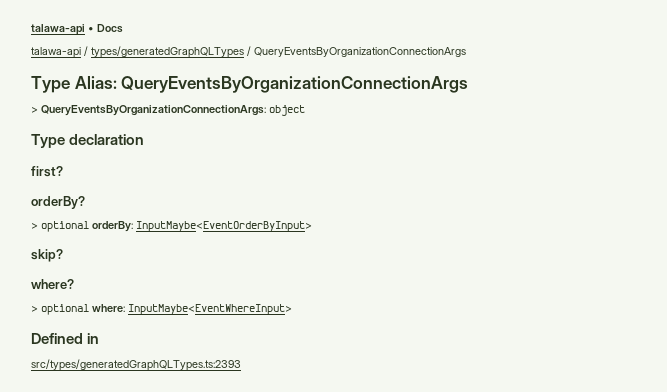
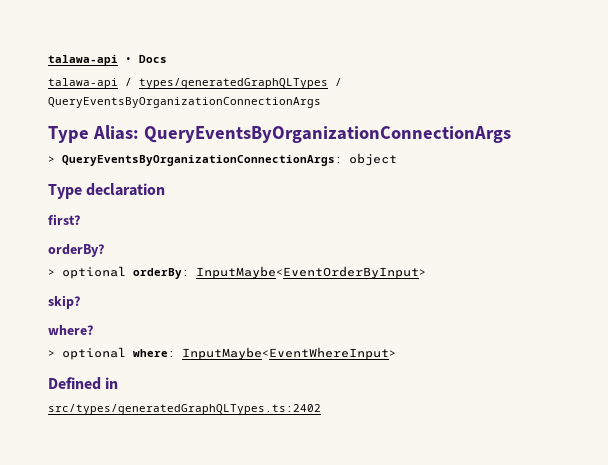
- src/types/generatedGraphQLTypes.ts:2393
+ src/types/generatedGraphQLTypes.ts:2402

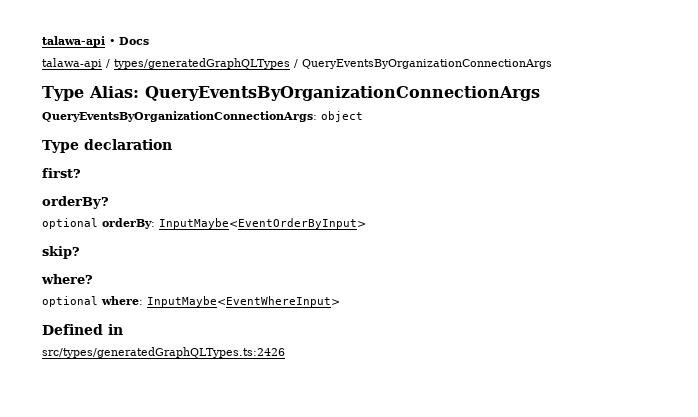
- > QueryEventsByOrganizationConnectionArgs: object
+ QueryEventsByOrganizationConnectionArgs: object
- > optional orderBy: InputMaybe<EventOrderByInput>
+ optional orderBy: InputMaybe<EventOrderByInput>
- > optional where: InputMaybe<EventWhereInput>
+ optional where: InputMaybe<EventWhereInput>
- src/types/generatedGraphQLTypes.ts:2402
+ src/types/generatedGraphQLTypes.ts:2426

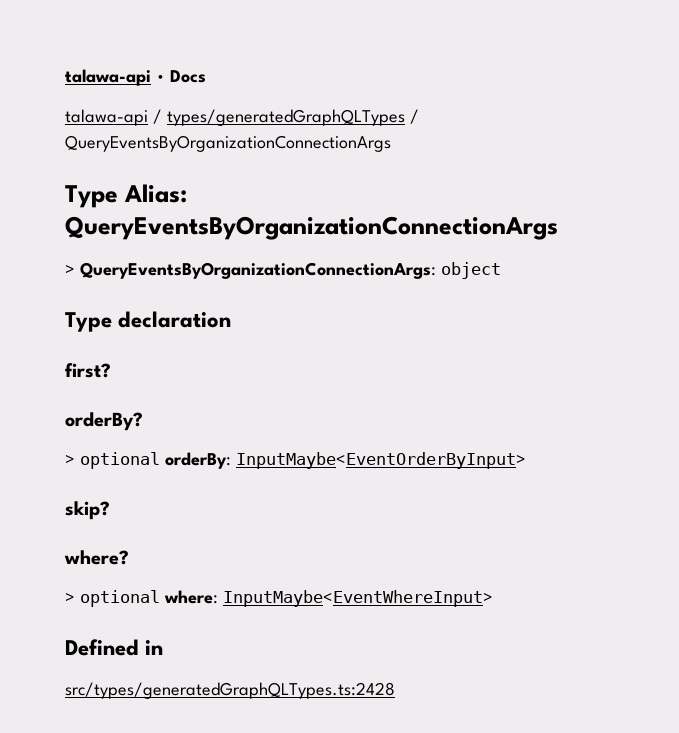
- QueryEventsByOrganizationConnectionArgs: object
+ > QueryEventsByOrganizationConnectionArgs: object
- optional orderBy: InputMaybe<EventOrderByInput>
+ > optional orderBy: InputMaybe<EventOrderByInput>
- optional where: InputMaybe<EventWhereInput>
+ > optional where: InputMaybe<EventWhereInput>
- src/types/generatedGraphQLTypes.ts:2426
+ src/types/generatedGraphQLTypes.ts:2428

